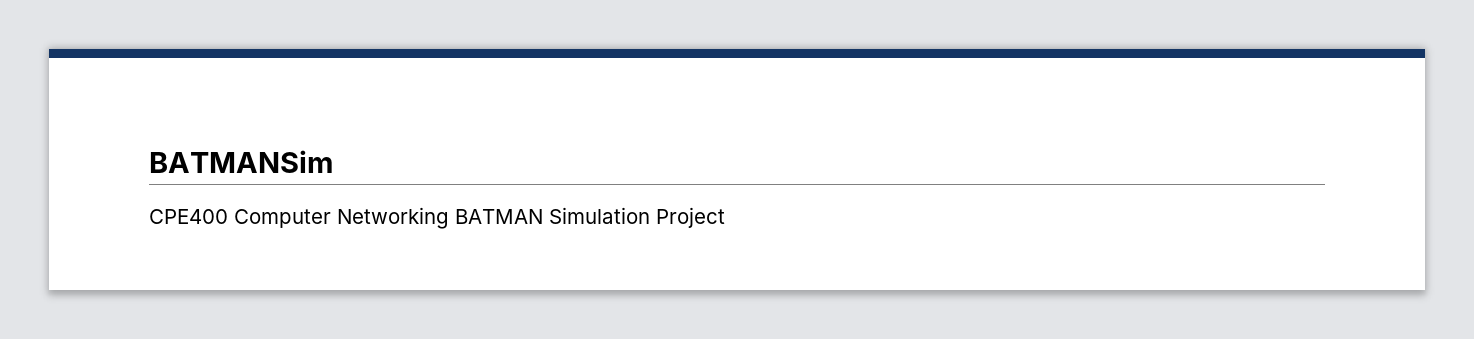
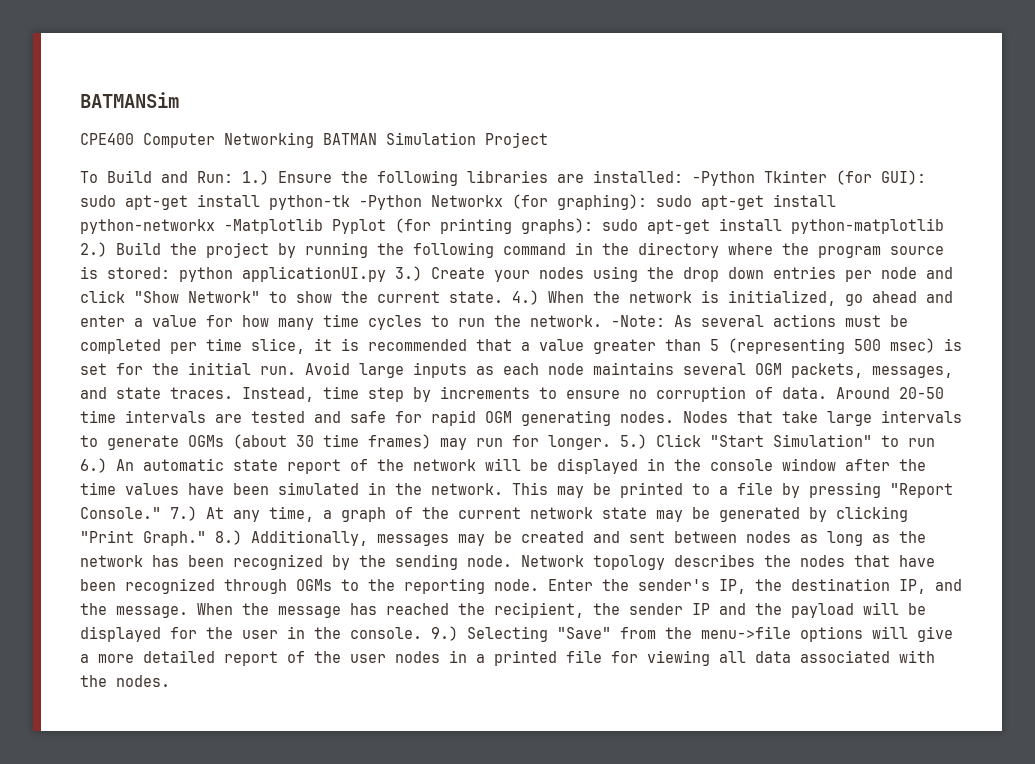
+ To Build and Run: 1.) Ensure the following libraries are installed: -Python Tkinter (for GUI): sudo apt-get install python-tk -Python Networkx (for graphing): sudo apt-get install python-networkx -Matplotlib Pyplot (for printing graphs): sudo apt-get install python-matplotlib 2.) Build the project by running the following command in the directory where the program source is stored: python applicationUI.py 3.) Create your nodes using the drop down entries per node and click "Show Network" to show the current state. 4.) When the network is initialized, go ahead and enter a value for how many time cycles to run the network. -Note: As several actions must be completed per time slice, it is recommended that a value greater than 5 (representing 500 msec) is set for the initial run. Avoid large inputs as each node maintains several OGM packets, messages, and state traces. Instead, time step by increments to ensure no corruption of data. Around 20-50 time intervals are tested and safe for rapid OGM generating nodes. Nodes that take large intervals to generate OGMs (about 30 time frames) may run for longer. 5.) Click "Start Simulation" to run 6.) An automatic state report of the network will be displayed in the console window after the time values have been simulated in the network. This may be printed to a file by pressing "Report Console." 7.) At any time, a graph of the current network state may be generated by clicking "Print Graph." 8.) Additionally, messages may be created and sent between nodes as long as the network has been recognized by the sending node. Network topology describes the nodes that have been recognized through OGMs to the reporting node. Enter the sender's IP, the destination IP, and the message. When the message has reached the recipient, the sender IP and the payload will be displayed for the user in the console. 9.) Selecting "Save" from the menu->file options will give a more detailed report of the user nodes in a printed file for viewing all data associated with the nodes.

